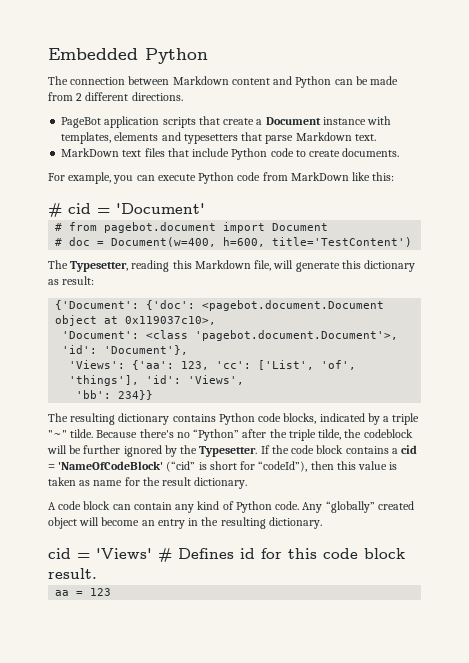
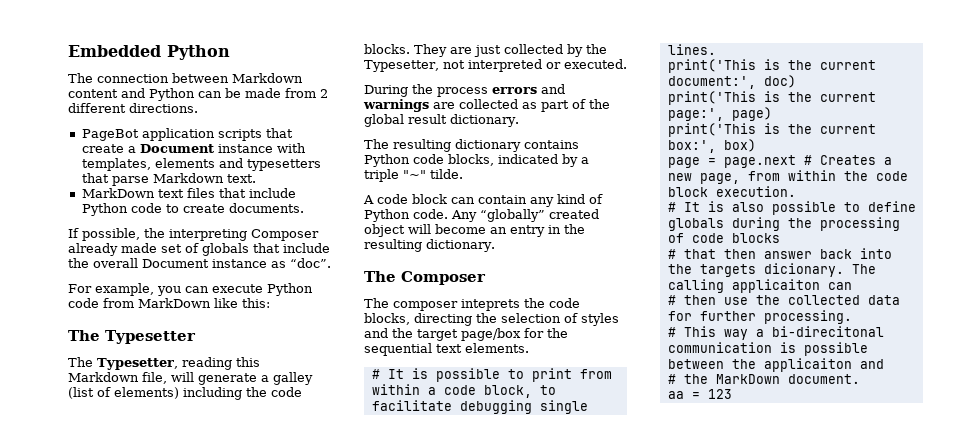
+ If possible, the interpreting Composer already made set of globals that include the overall Document instance as “doc”.
- # cid = 'Document'
- # from pagebot.document import Document
- # doc = Document(w=400, h=600, title='TestContent')
+ The Typesetter
- The Typesetter, reading this Markdown file, will generate this dictionary as result:
- {'Document': {'doc': <pagebot.document.Document object at 0x119037c10>,
- 'Document': <class 'pagebot.document.Document'>, 'id': 'Document'},
- 'Views': {'aa': 123, 'cc': ['List', 'of', 'things'], 'id': 'Views',
- 'bb': 234}}
+ The Typesetter, reading this Markdown file, will generate a galley (list of elements) including the code blocks. They are just collected by the Typesetter, not interpreted or executed.
+ During the process errors and warnings are collected as part of the global result dictionary.
- Because there's no “Python” after the triple tilde, the codeblock will be further ignored by the Typesetter. If the code block contains a cid = 'NameOfCodeBlock' (“cid” is short for “codeId”), then this value is taken as name for the result dictionary.
- cid = 'Views' # Defines id for this code block result.
+ The Composer
+ The composer inteprets the code blocks, directing the selection of styles and the target page/box for the sequential text elements.
+ # It is possible to print from within a code block, to facilitate debugging single lines.
+ print('This is the current document:', doc)
+ print('This is the current page:', page)
+ print('This is the current box:', box)
+ page = page.next # Creates a new page, from within the code block execution.
+ # It is also possible to define globals during the processing of code blocks
+ # that then answer back into the targets dicionary. The calling applicaiton can
+ # then use the collected data for further processing.
+ # This way a bi-direcitonal communication is possible between the applicaiton and
+ # the MarkDown document.

